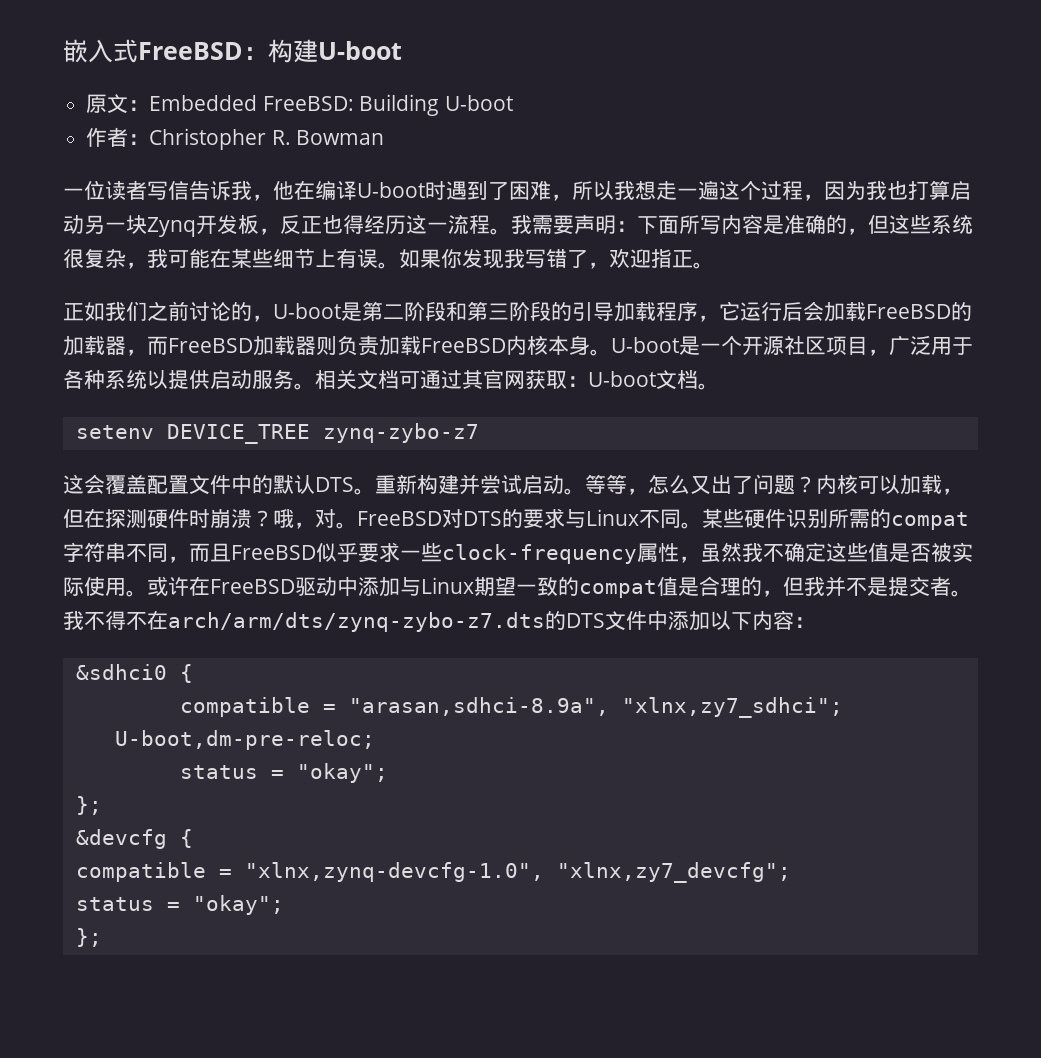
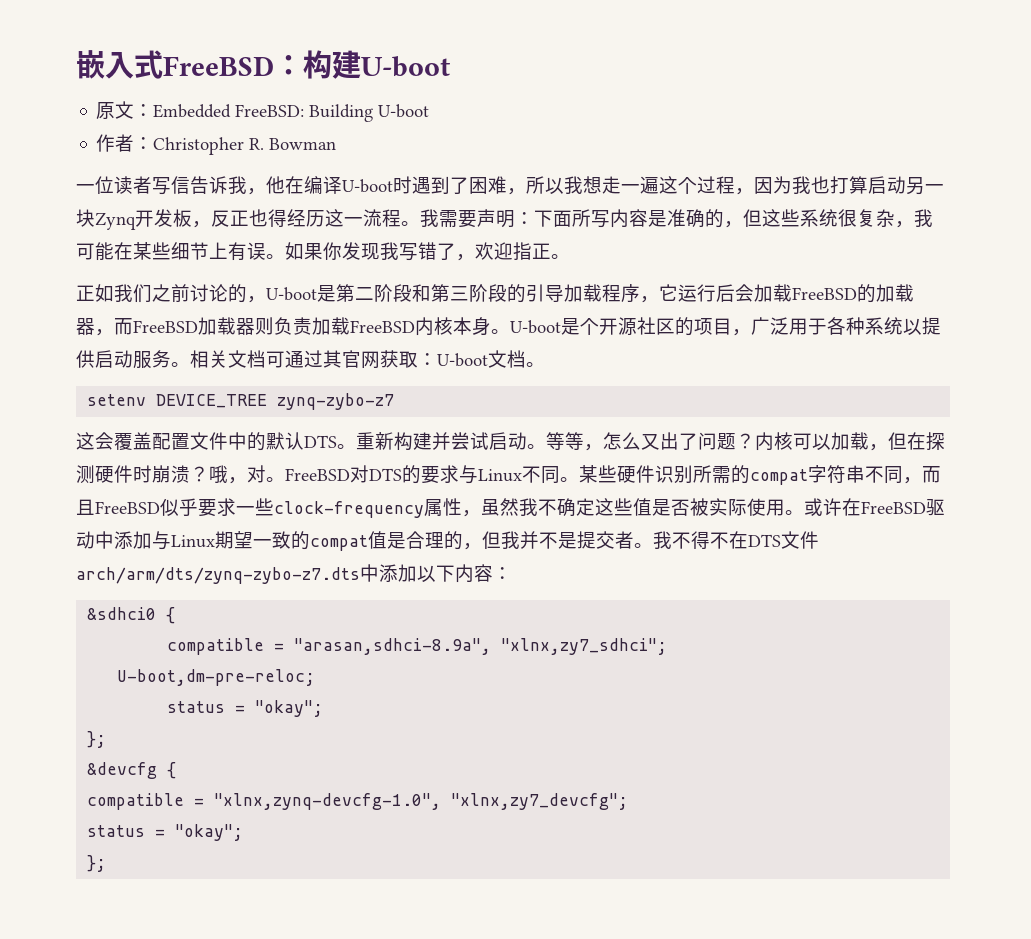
- U-boot是一个开源社区项目，广泛用于各种系统以提供启动服务。
+ U-boot是个开源社区的项目，广泛用于各种系统以提供启动服务。
- 我不得不在arch/arm/dts/zynq-zybo-z7.dts的DTS文件中添加以下内容：
+ 我不得不在DTS文件arch/arm/dts/zynq-zybo-z7.dts中添加以下内容：

